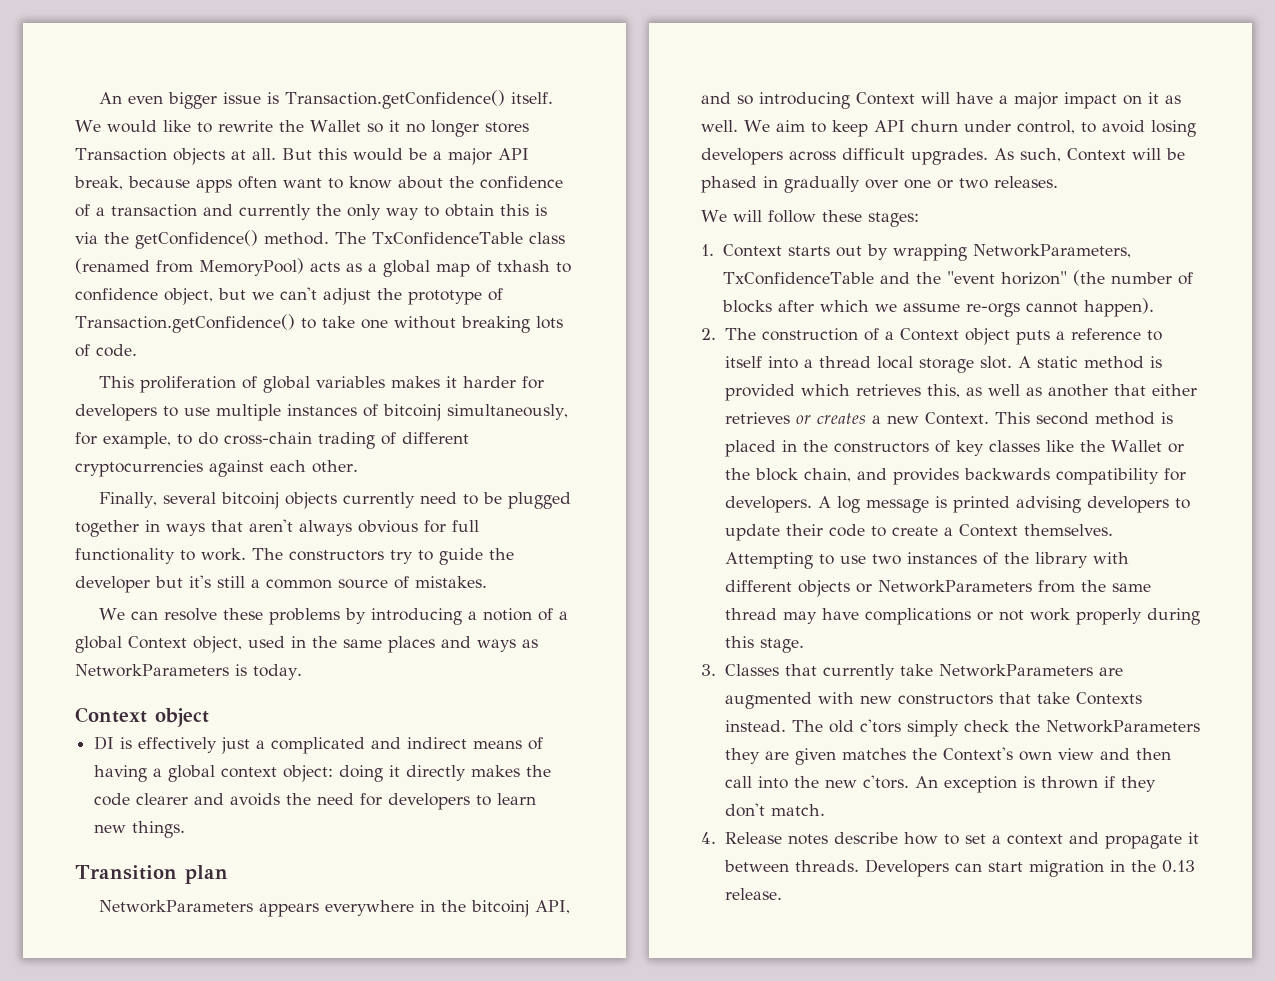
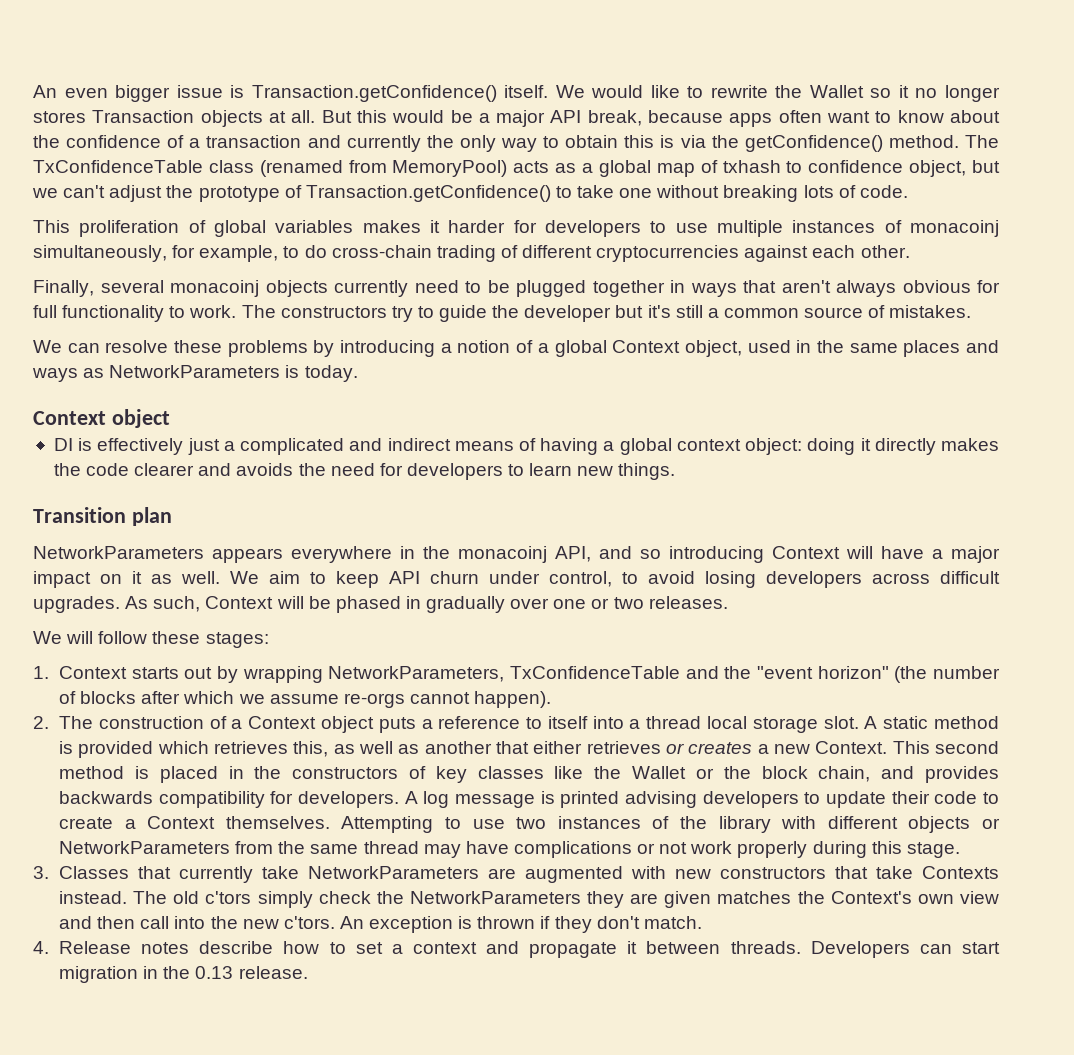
- This proliferation of global variables makes it harder for developers to use multiple instances of bitcoinj simultaneously, for example, to do cross-chain trading of different cryptocurrencies against each other.
+ This proliferation of global variables makes it harder for developers to use multiple instances of monacoinj simultaneously, for example, to do cross-chain trading of different cryptocurrencies against each other.
- Finally, several bitcoinj objects currently need to be plugged together in ways that aren't always obvious for full functionality to work.
+ Finally, several monacoinj objects currently need to be plugged together in ways that aren't always obvious for full functionality to work.
- NetworkParameters appears everywhere in the bitcoinj API, and so introducing Context will have a major impact on it as well.
+ NetworkParameters appears everywhere in the monacoinj API, and so introducing Context will have a major impact on it as well.

